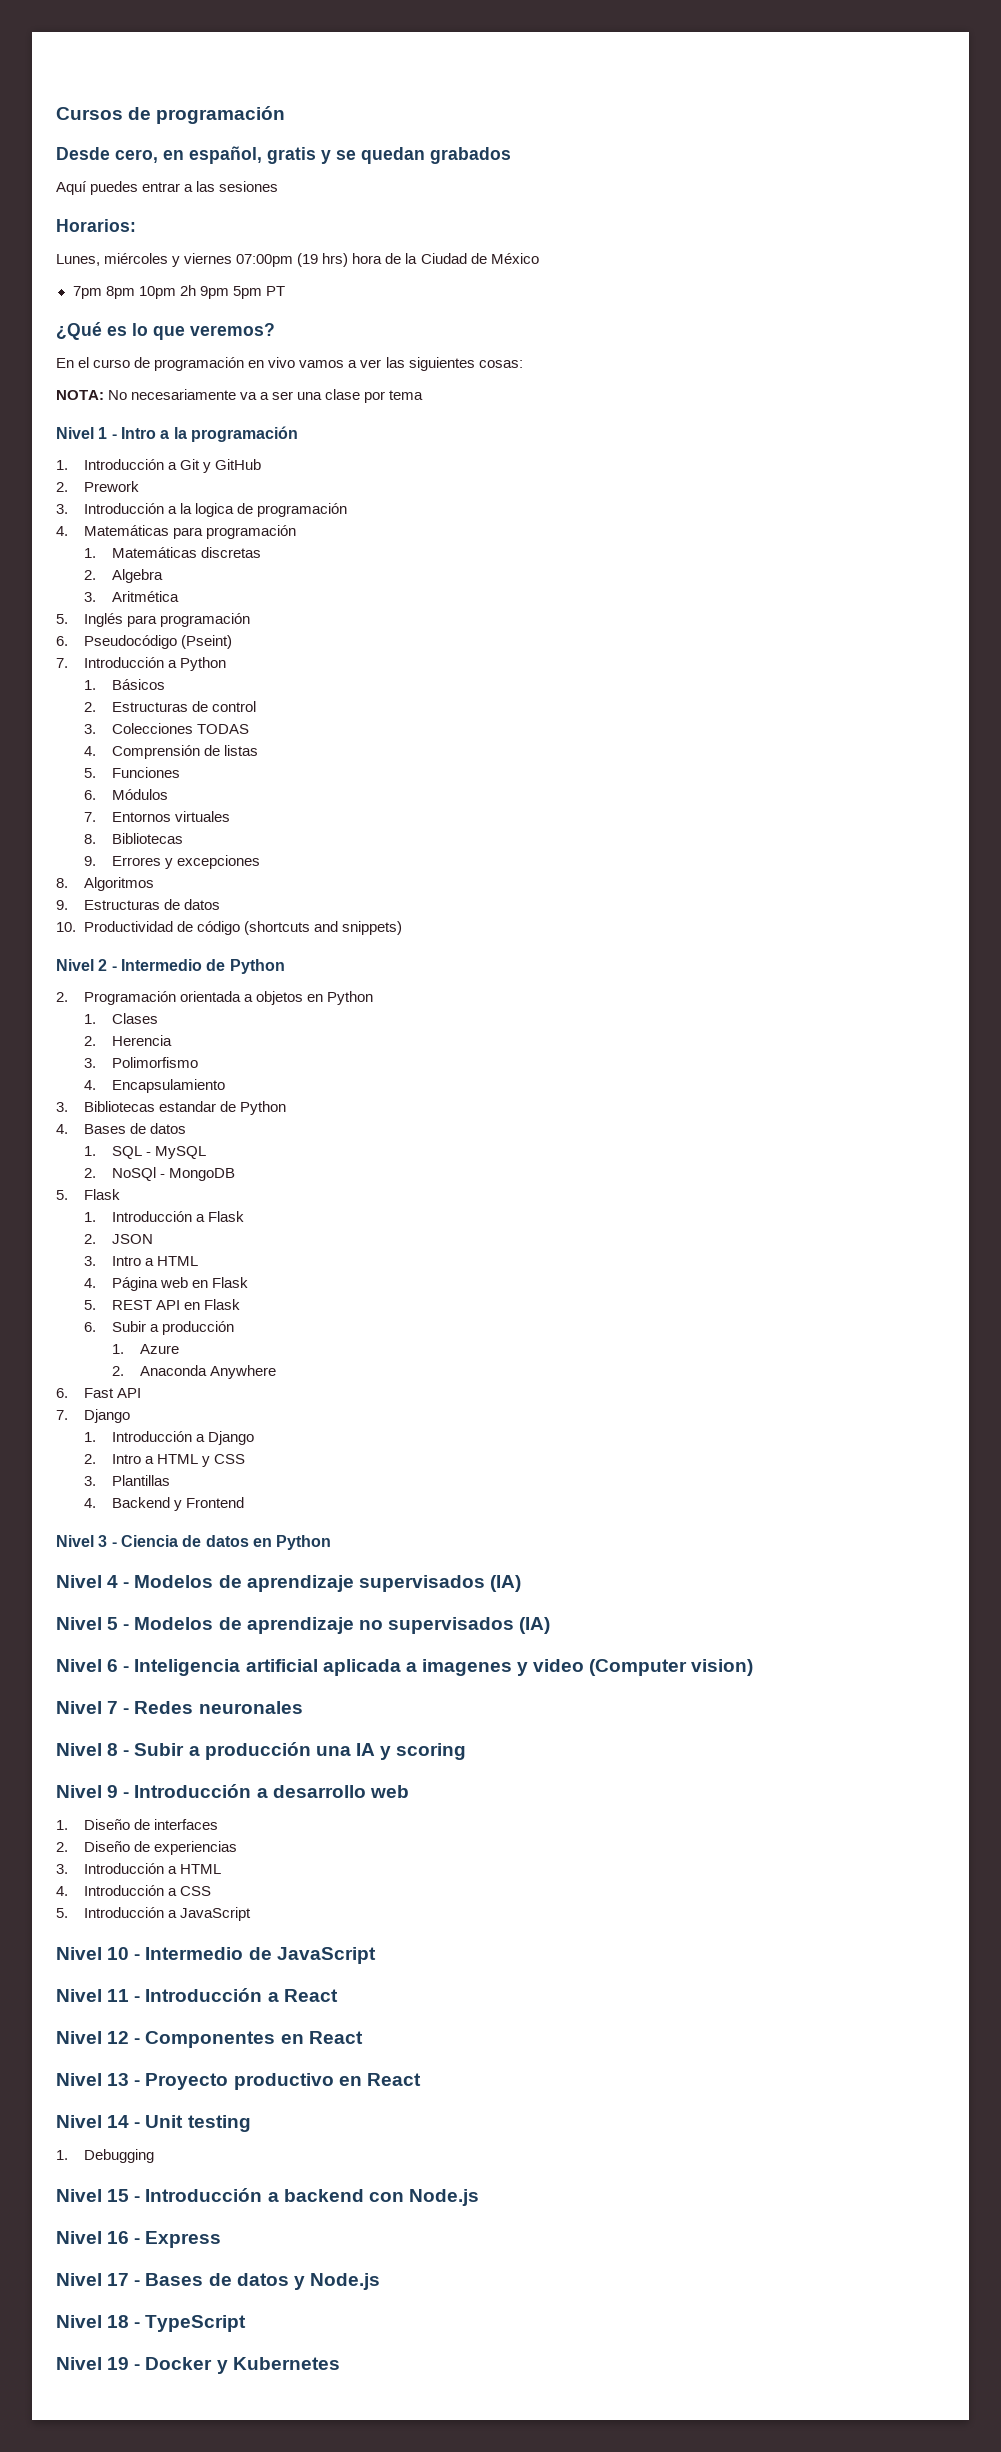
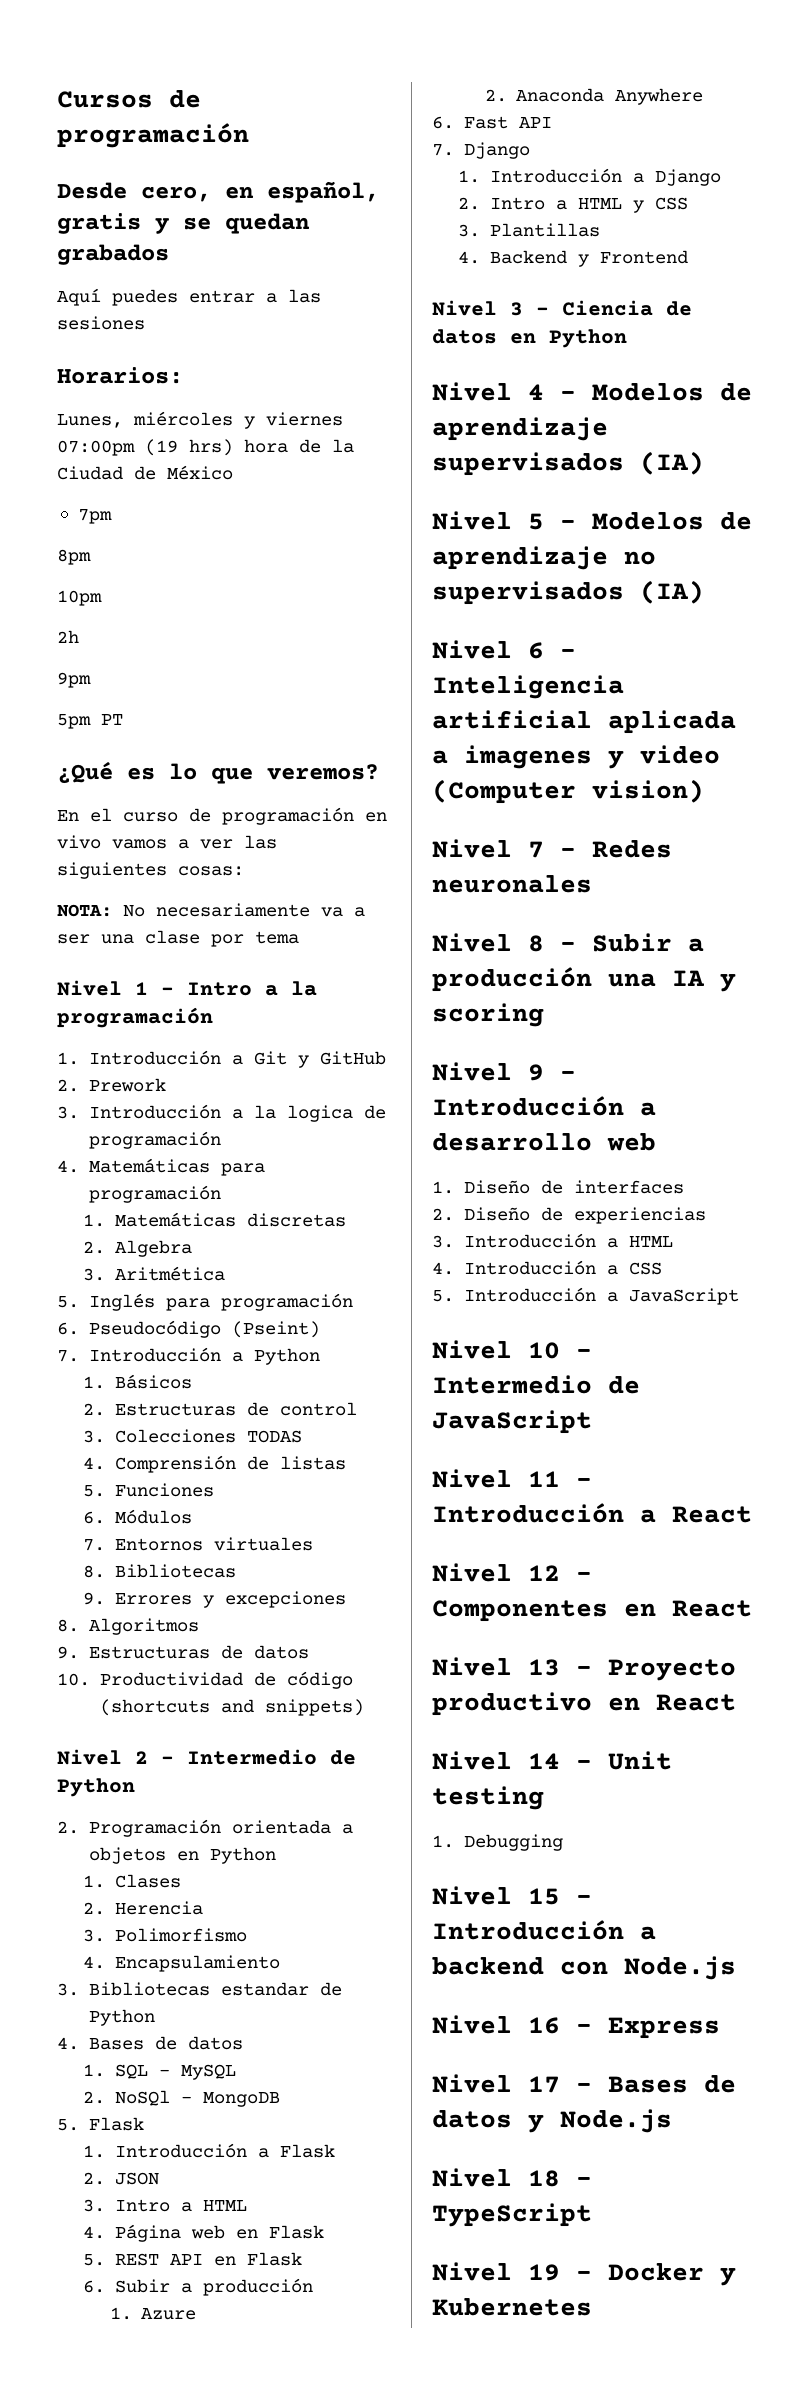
- 7pm 8pm 10pm 2h 9pm 5pm PT
+ 7pm
+ 8pm
+ 10pm
+ 2h
+ 9pm
+ 5pm PT

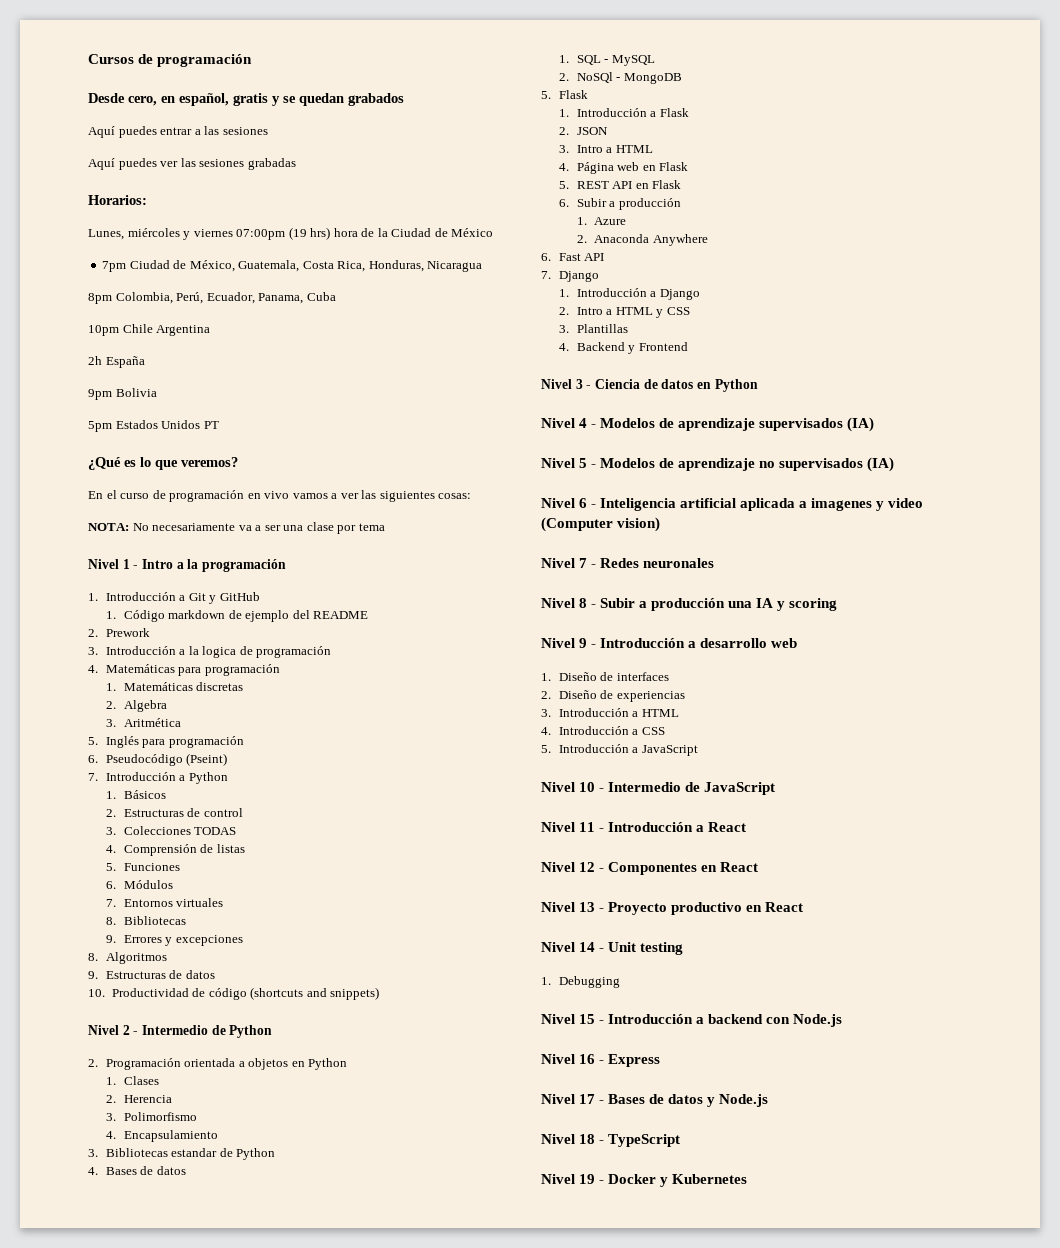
+ Aquí puedes ver las sesiones grabadas
- 7pm
- 8pm
+ 7pm Ciudad de México, Guatemala, Costa Rica, Honduras, Nicaragua
+ 8pm Colombia, Perú, Ecuador, Panama, Cuba
- 10pm
+ 10pm Chile Argentina
- 2h
+ 2h España
- 9pm
+ 9pm Bolivia
- 5pm PT
+ 5pm Estados Unidos PT
+ 1. Código markdown de ejemplo del README

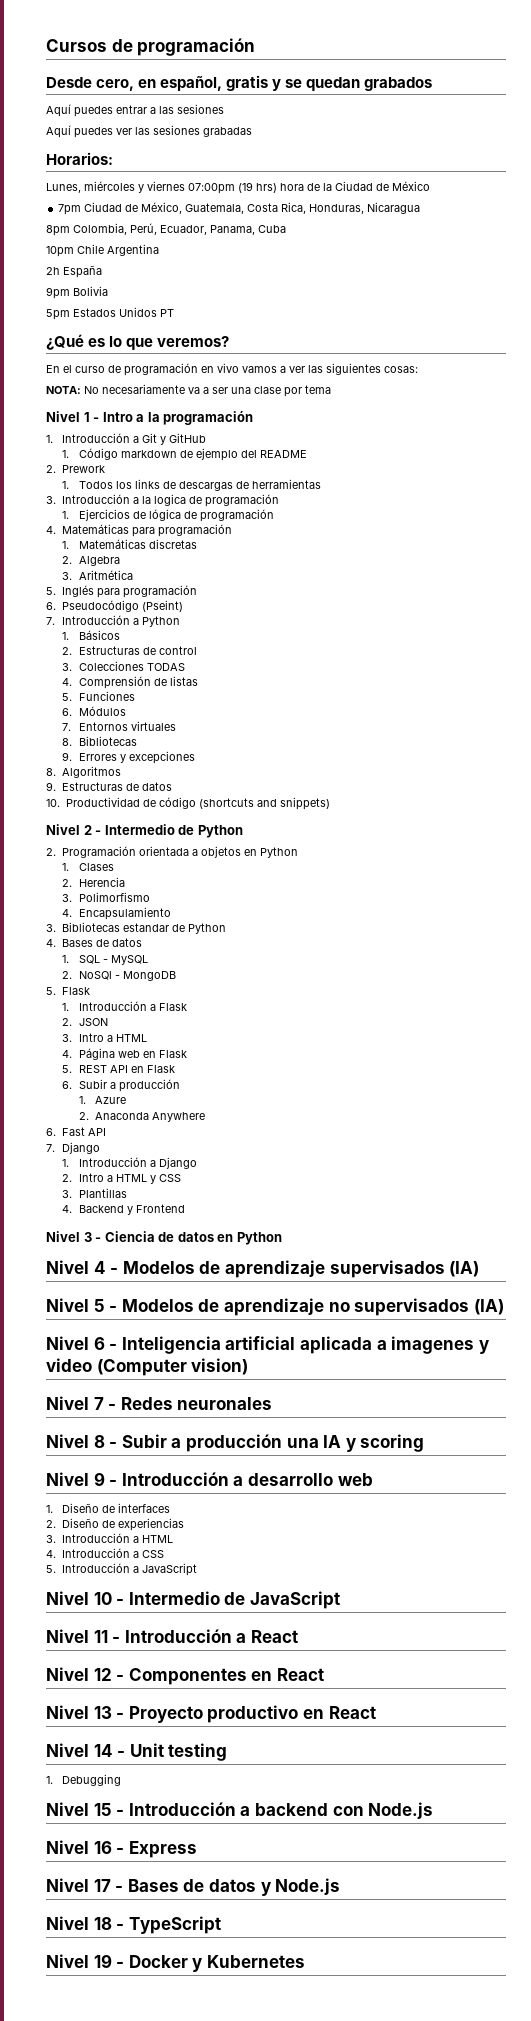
+ 1. Todos los links de descargas de herramientas
+ 1. Ejercicios de lógica de programación

